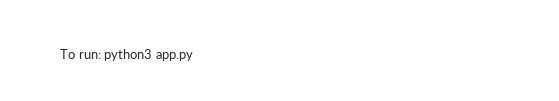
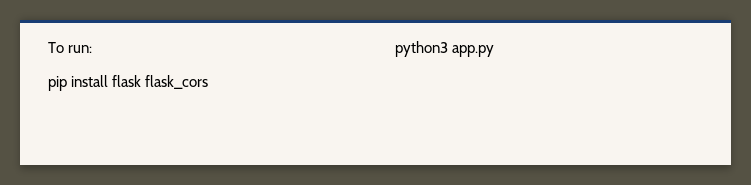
- To run: python3 app.py
+ To run:
+ pip install flask flask_cors
+ python3 app.py

